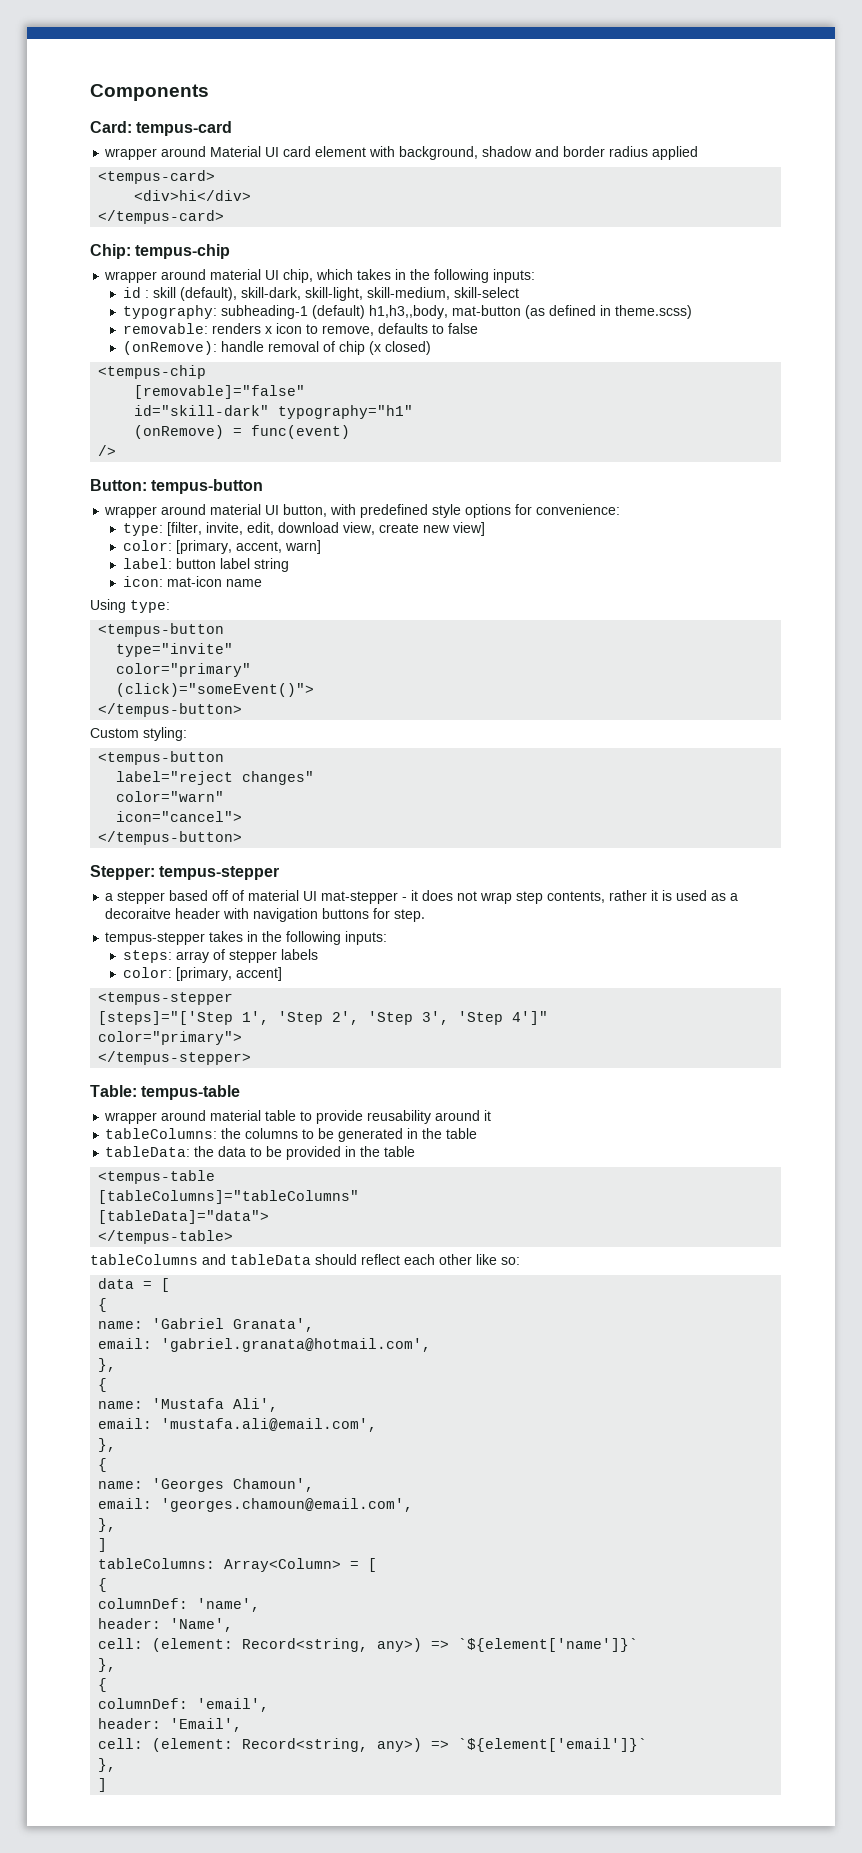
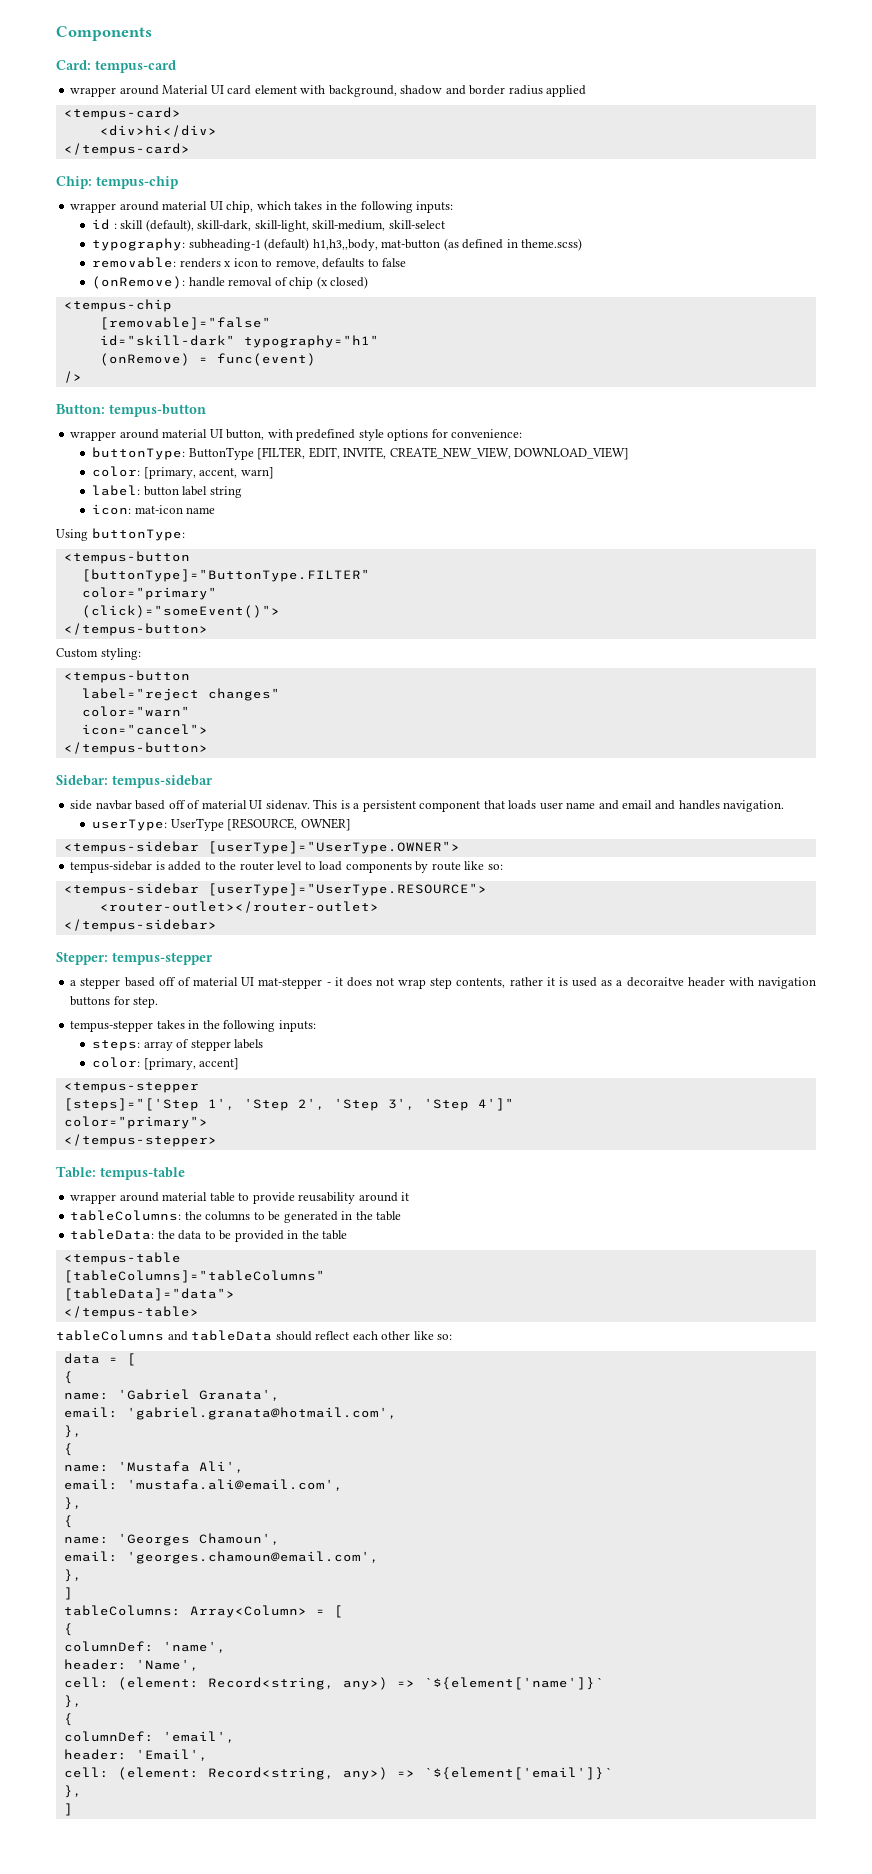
- type: [filter, invite, edit, download view, create new view]
+ buttonType: ButtonType [FILTER, EDIT, INVITE, CREATE_NEW_VIEW, DOWNLOAD_VIEW]
- Using type:
+ Using buttonType:
  <tempus-button
- type="invite"
+ [buttonType]="ButtonType.FILTER"
+ Sidebar: tempus-sidebar
+ side navbar based off of material UI sidenav. This is a persistent component that loads user name and email and handles navigation.
+ userType: UserType [RESOURCE, OWNER]
+ <tempus-sidebar [userType]="UserType.OWNER">
+ tempus-sidebar is added to the router level to load components by route like so:
+ <tempus-sidebar [userType]="UserType.RESOURCE">
+ <router-outlet></router-outlet>
+ </tempus-sidebar>

